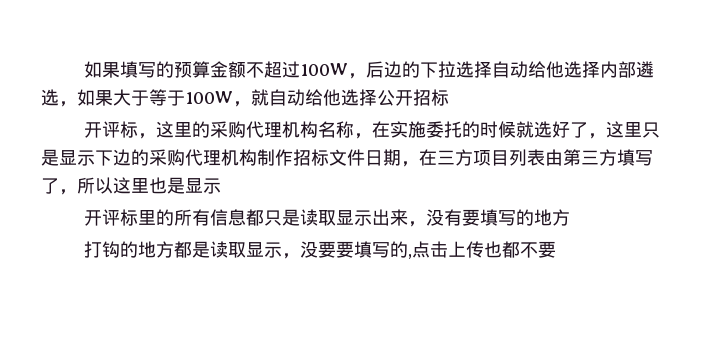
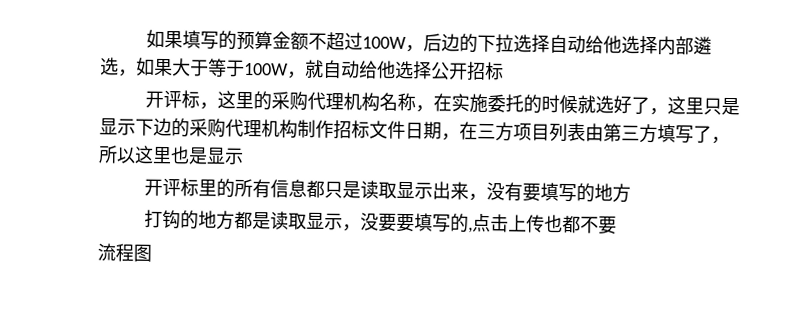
+ 流程图

